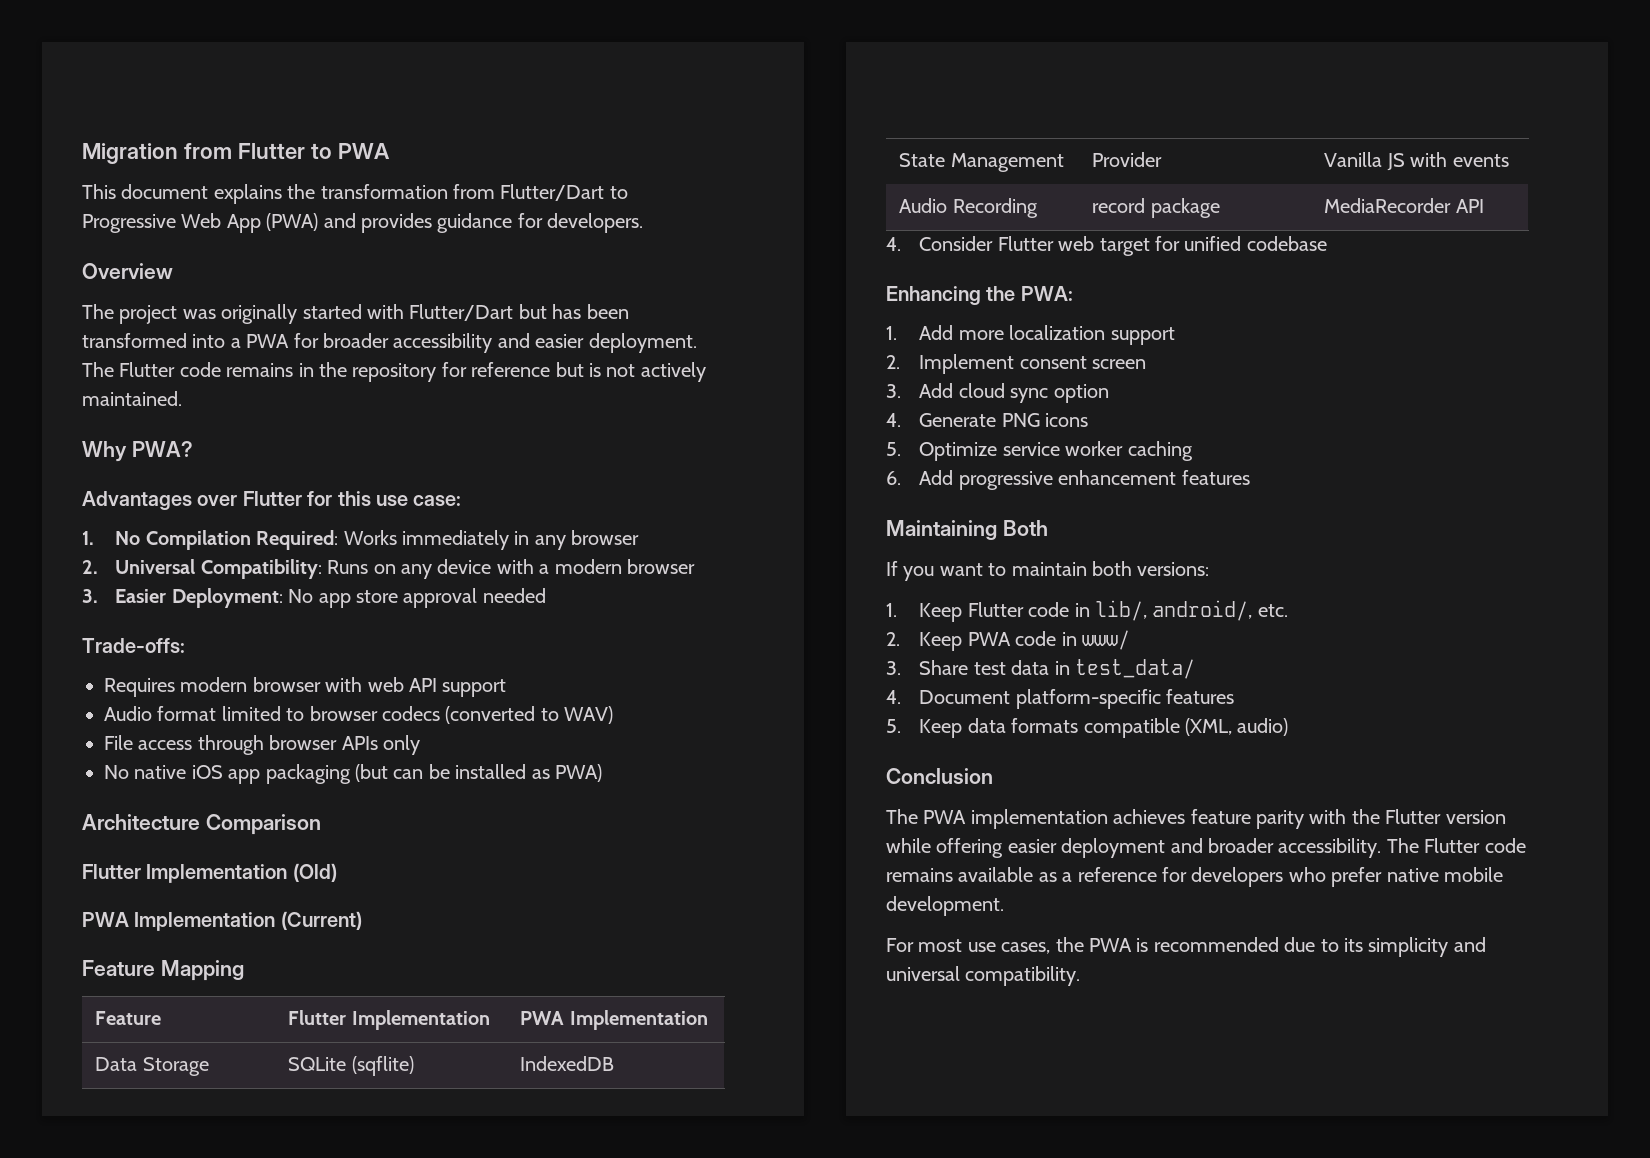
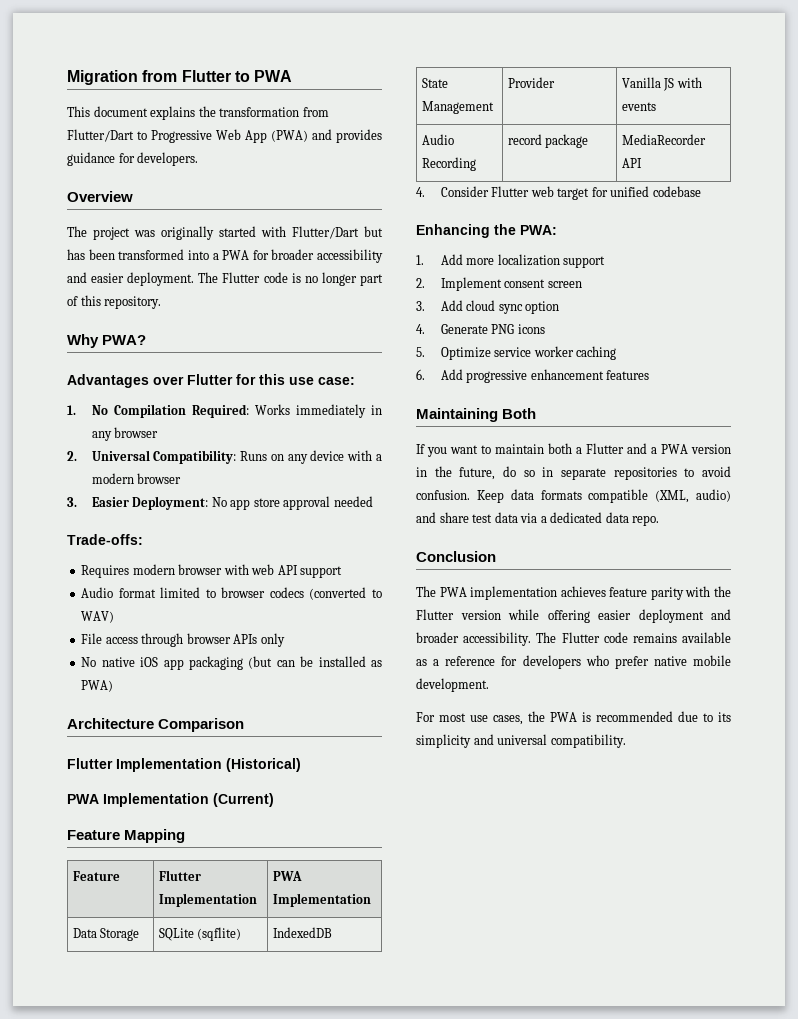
- The Flutter code remains in the repository for reference but is not actively maintained.
+ The Flutter code is no longer part of this repository.
- Flutter Implementation (Old)
+ Flutter Implementation (Historical)
- If you want to maintain both versions:
- 1. Keep Flutter code in lib/, android/, etc.
- 2. Keep PWA code in www/
- 3. Share test data in test_data/
- 4. Document platform-specific features
- 5. Keep data formats compatible (XML, audio)
+ If you want to maintain both a Flutter and a PWA version in the future, do so in separate repositories to avoid confusion. Keep data formats compatible (XML, audio) and share test data via a dedicated data repo.

